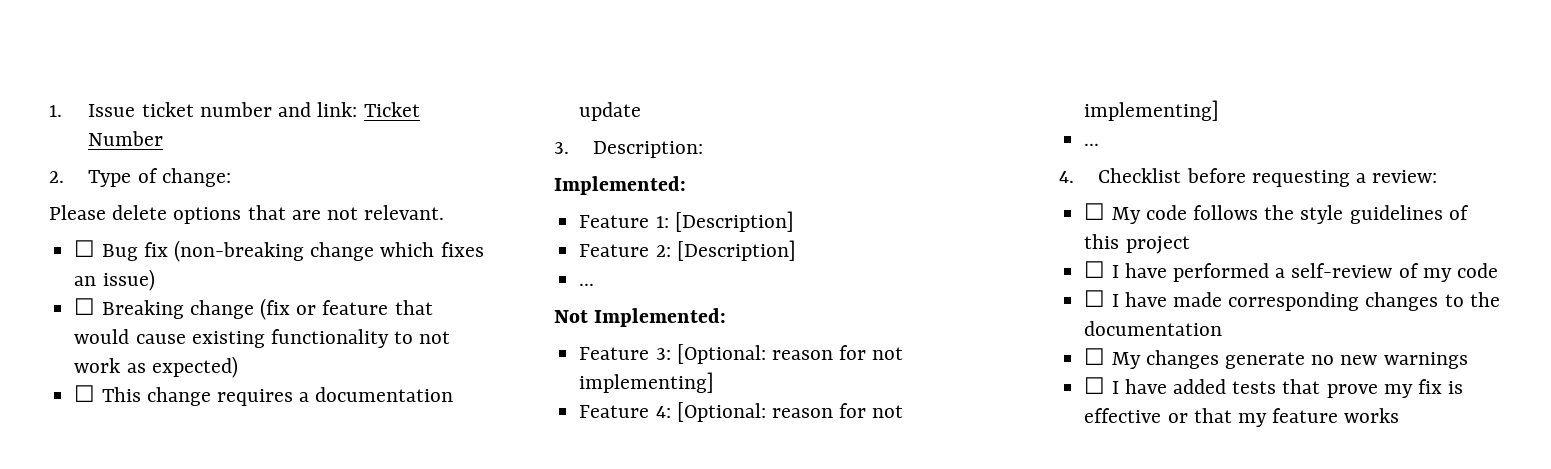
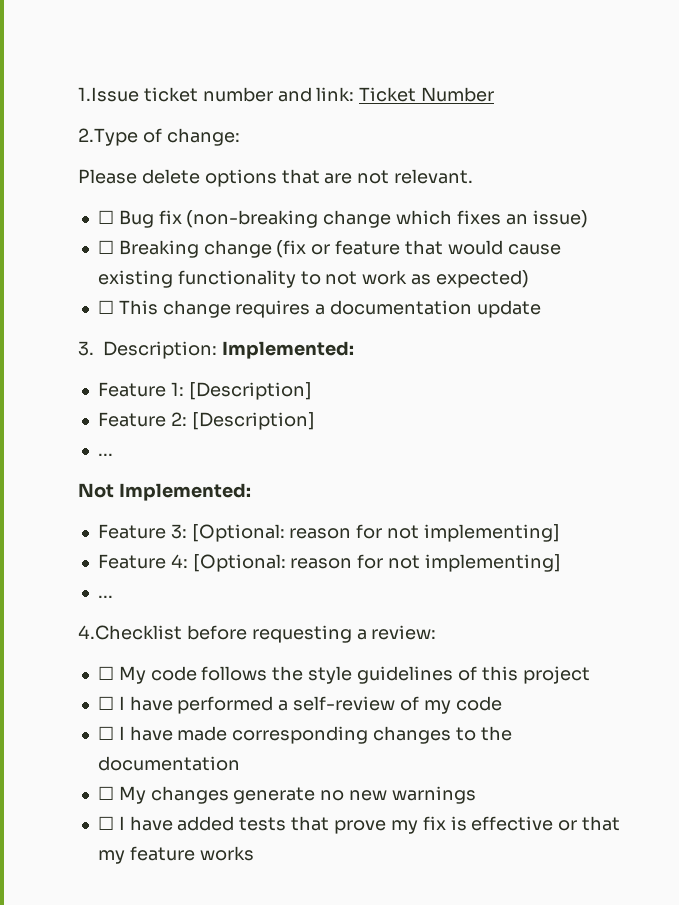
- 1. Issue ticket number and link: Ticket Number
+ 1.Issue ticket number and link: Ticket Number
- 2. Type of change:
+ 2.Type of change:
- 3. Description:
- Implemented:
+ 3. Description: Implemented:
- 4. Checklist before requesting a review:
+ 4.Checklist before requesting a review:

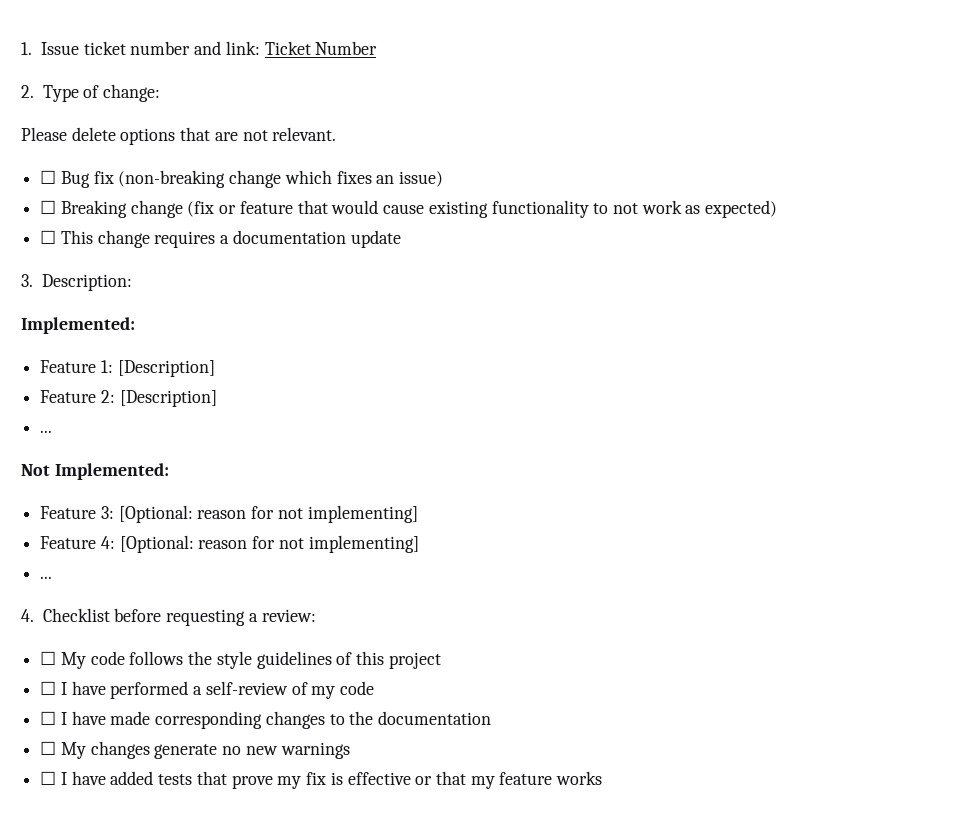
- 1.Issue ticket number and link: Ticket Number
+ 1. Issue ticket number and link: Ticket Number
- 2.Type of change:
+ 2. Type of change:
- 3. Description: Implemented:
+ 3. Description:
+ Implemented:
- 4.Checklist before requesting a review:
+ 4. Checklist before requesting a review:

